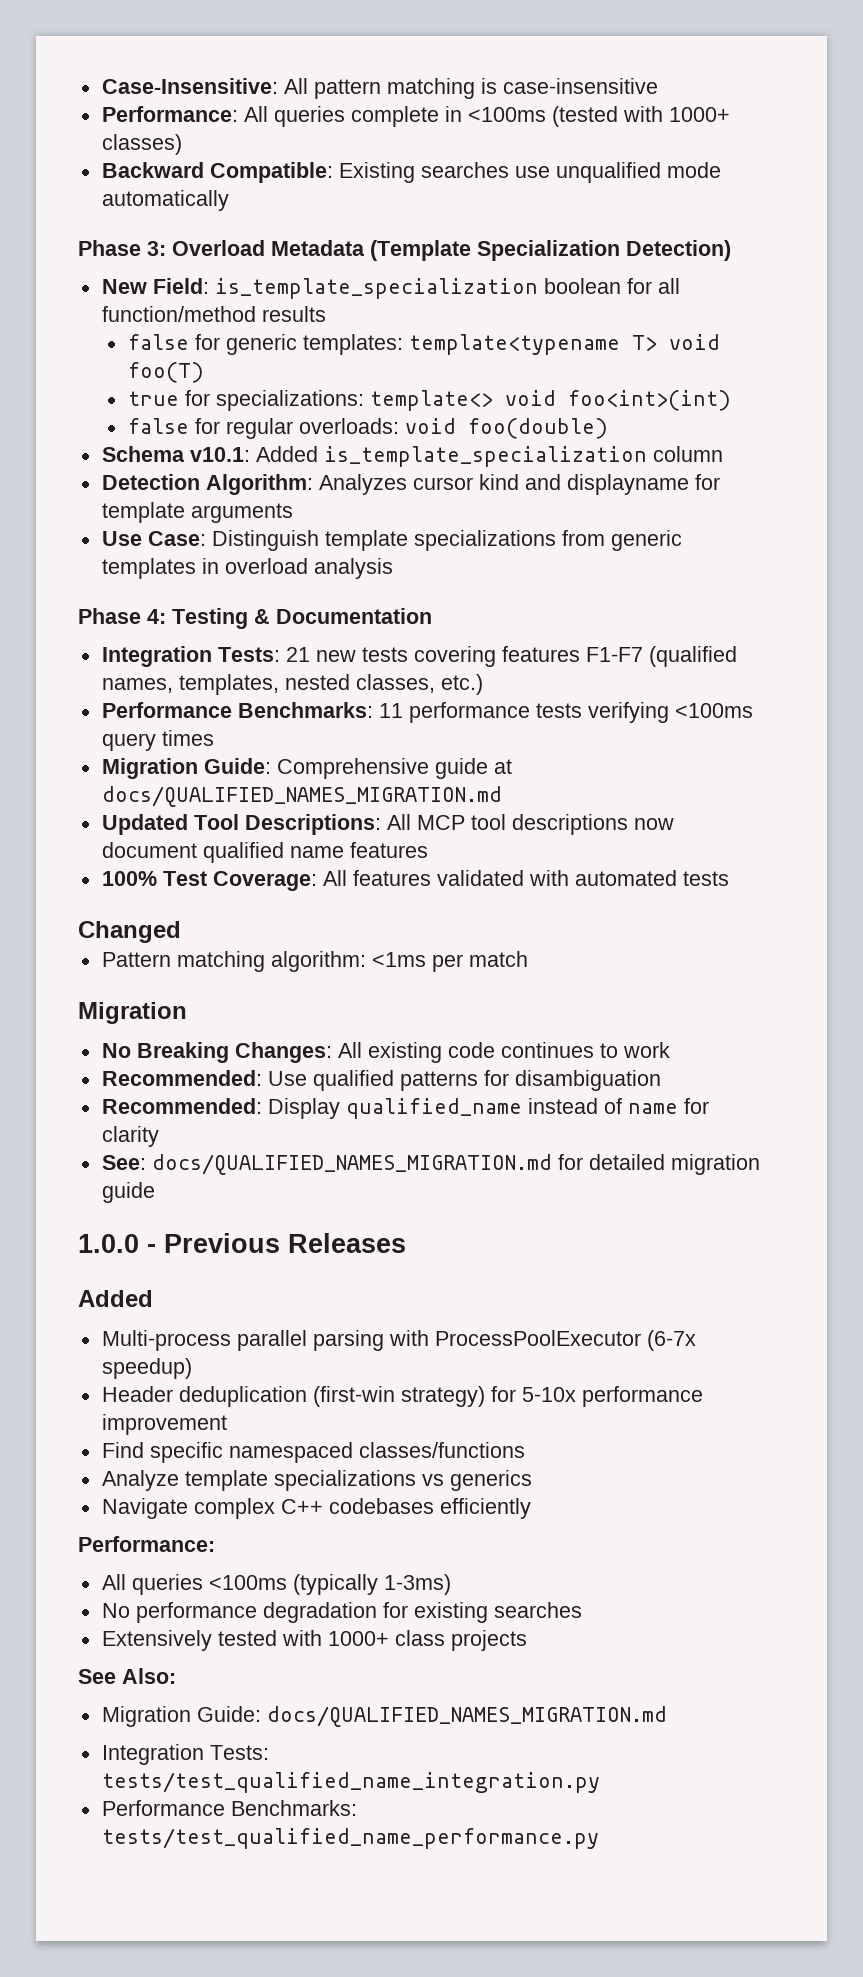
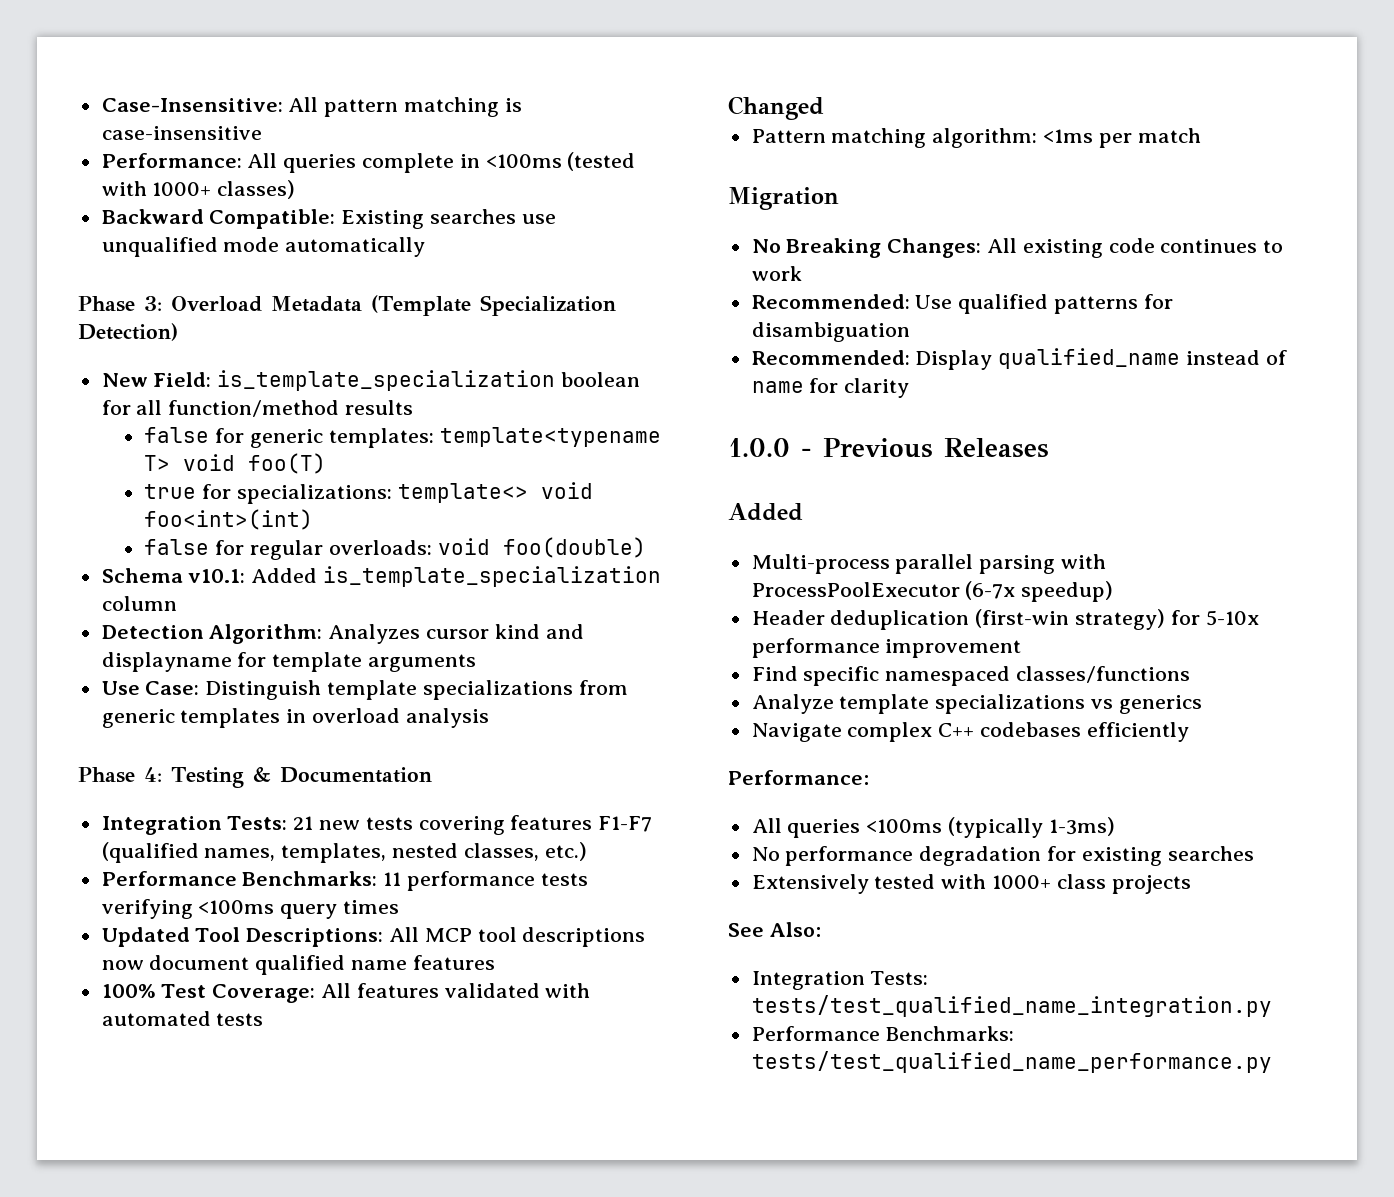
- Migration Guide: Comprehensive guide at docs/QUALIFIED_NAMES_MIGRATION.md
- See: docs/QUALIFIED_NAMES_MIGRATION.md for detailed migration guide
- Migration Guide: docs/QUALIFIED_NAMES_MIGRATION.md

